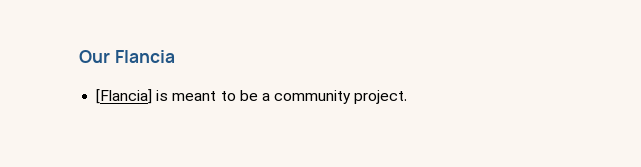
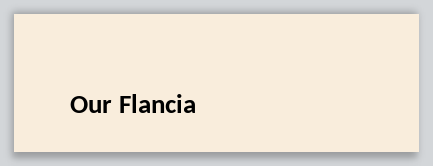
- [Flancia] is meant to be a community project.

